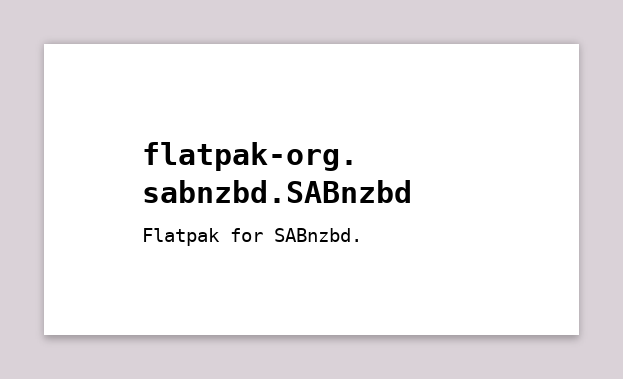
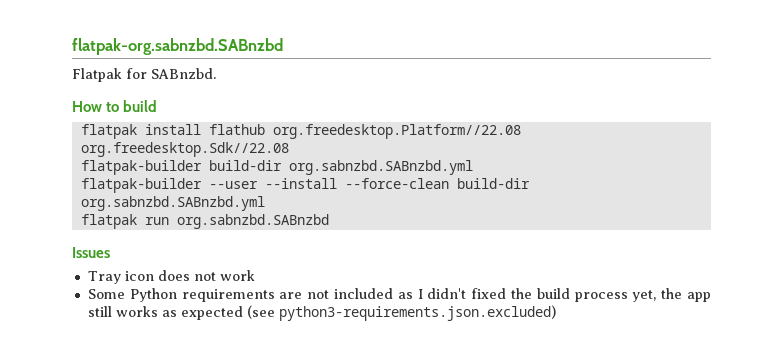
+ How to build
+ flatpak install flathub org.freedesktop.Platform//22.08 org.freedesktop.Sdk//22.08
+ flatpak-builder build-dir org.sabnzbd.SABnzbd.yml
+ flatpak-builder --user --install --force-clean build-dir org.sabnzbd.SABnzbd.yml
+ flatpak run org.sabnzbd.SABnzbd
+ Issues
+ Tray icon does not work
+ Some Python requirements are not included as I didn't fixed the build process yet, the app still works as expected (see python3-requirements.json.excluded)

